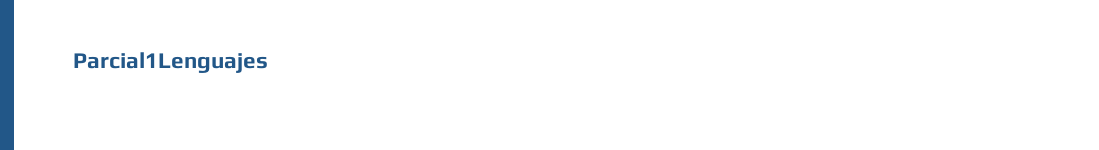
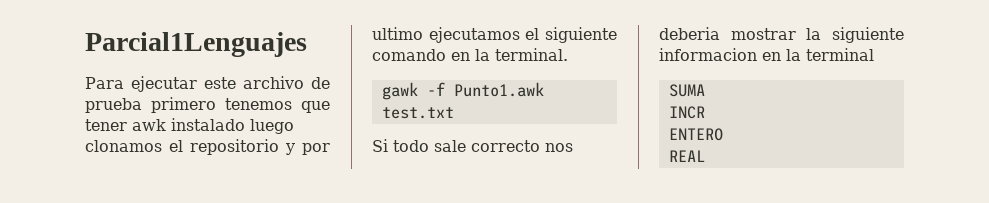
+ Para ejecutar este archivo de prueba primero tenemos que tener awk instalado luego clonamos el repositorio y por ultimo ejecutamos el siguiente comando en la terminal.
+ gawk -f Punto1.awk test.txt
+ Si todo sale correcto nos deberia mostrar la siguiente informacion en la terminal
+ SUMA
+ INCR
+ ENTERO
+ REAL

